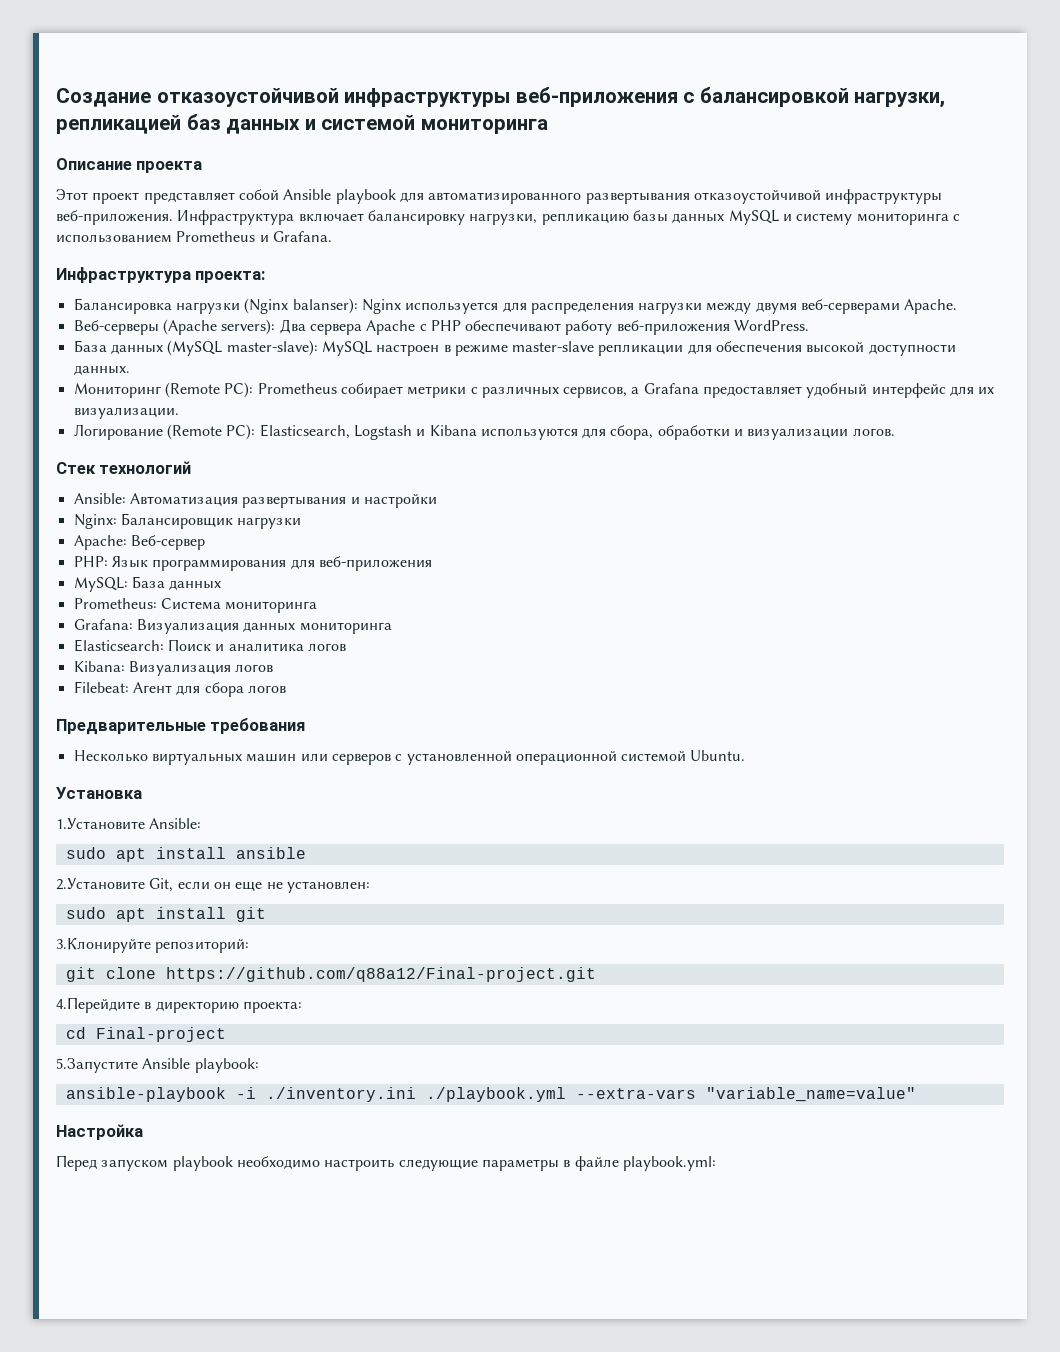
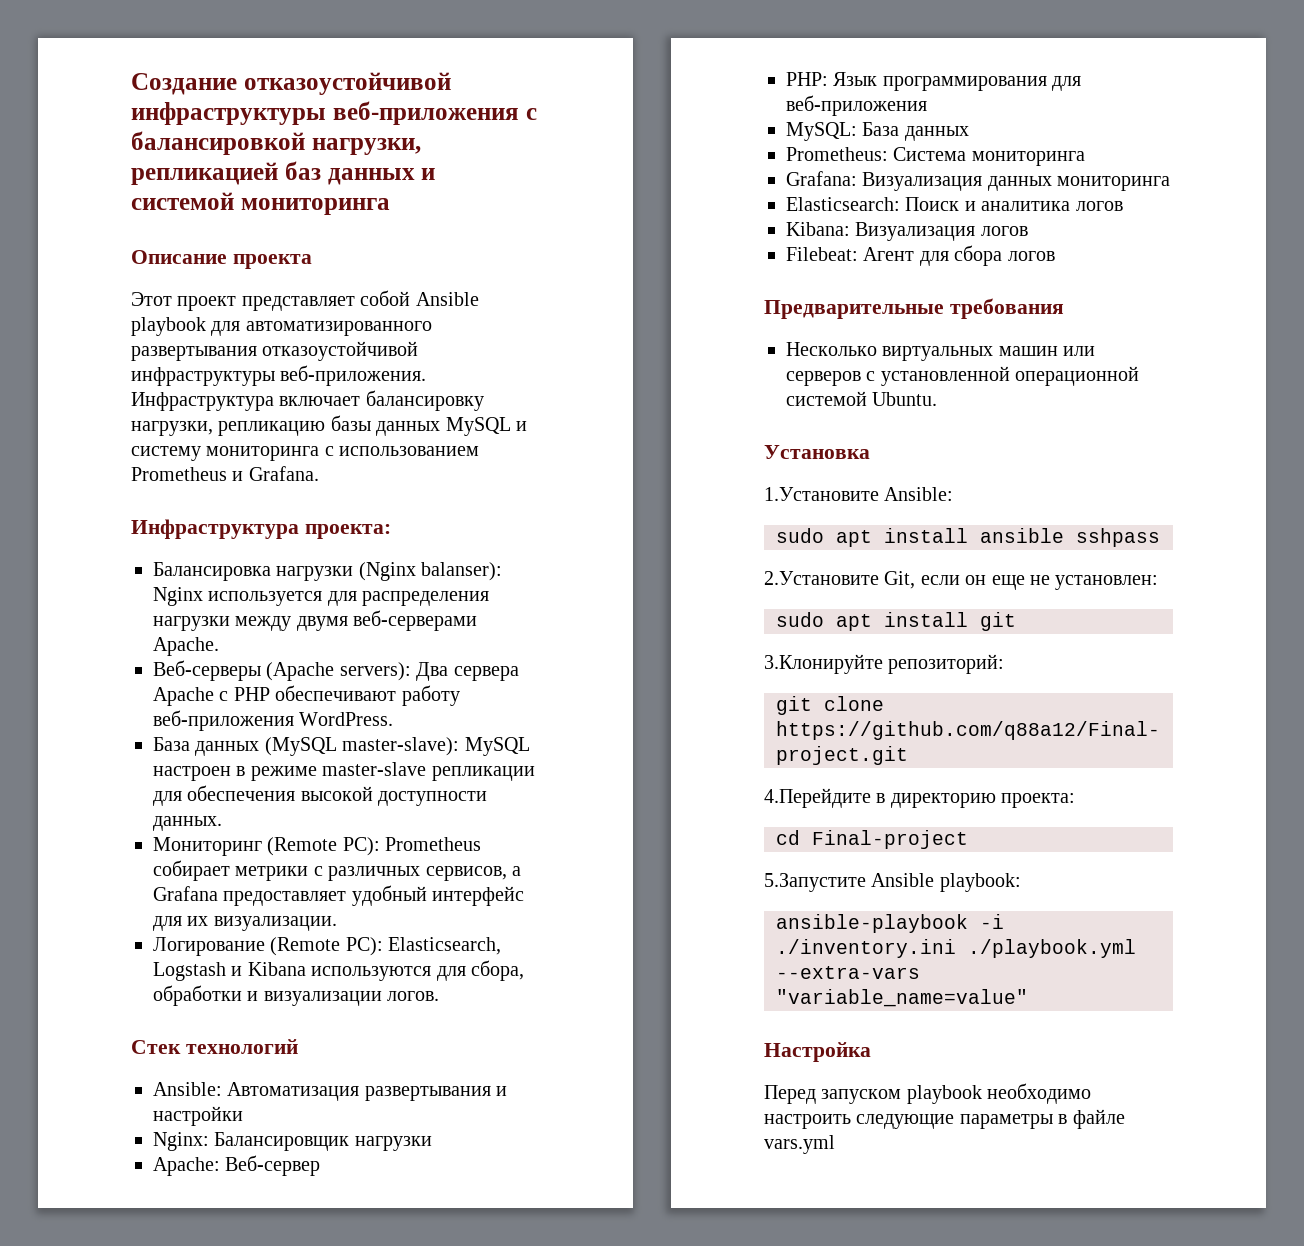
- sudo apt install ansible
+ sudo apt install ansible sshpass
- Перед запуском playbook необходимо настроить следующие параметры в файле playbook.yml:
+ Перед запуском playbook необходимо настроить следующие параметры в файле vars.yml

